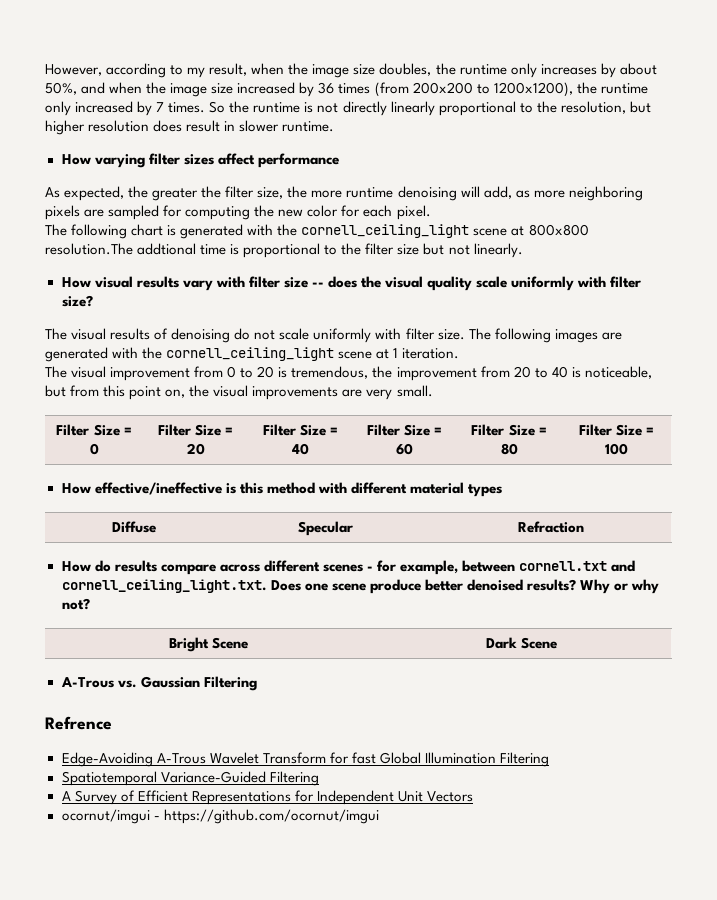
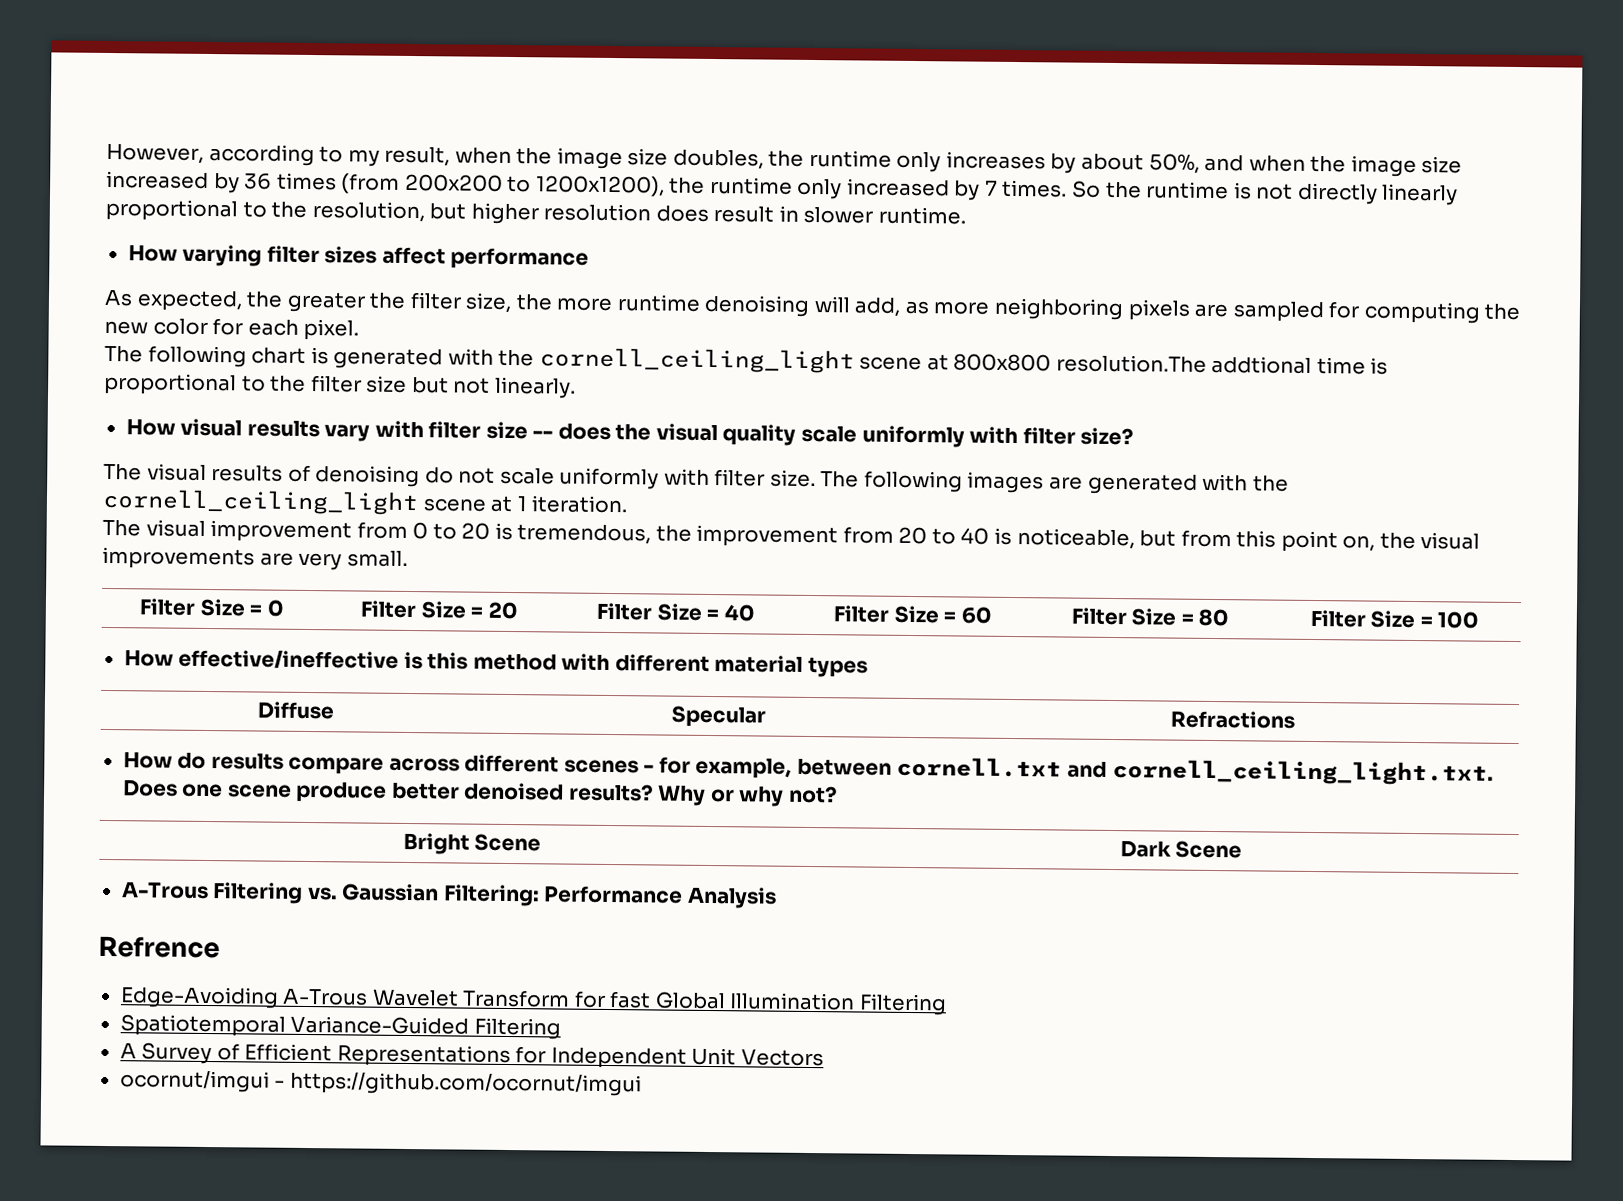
- Diffuse | Specular | Refraction
+ Diffuse | Specular | Refractions
- A-Trous vs. Gaussian Filtering
+ A-Trous Filtering vs. Gaussian Filtering: Performance Analysis

